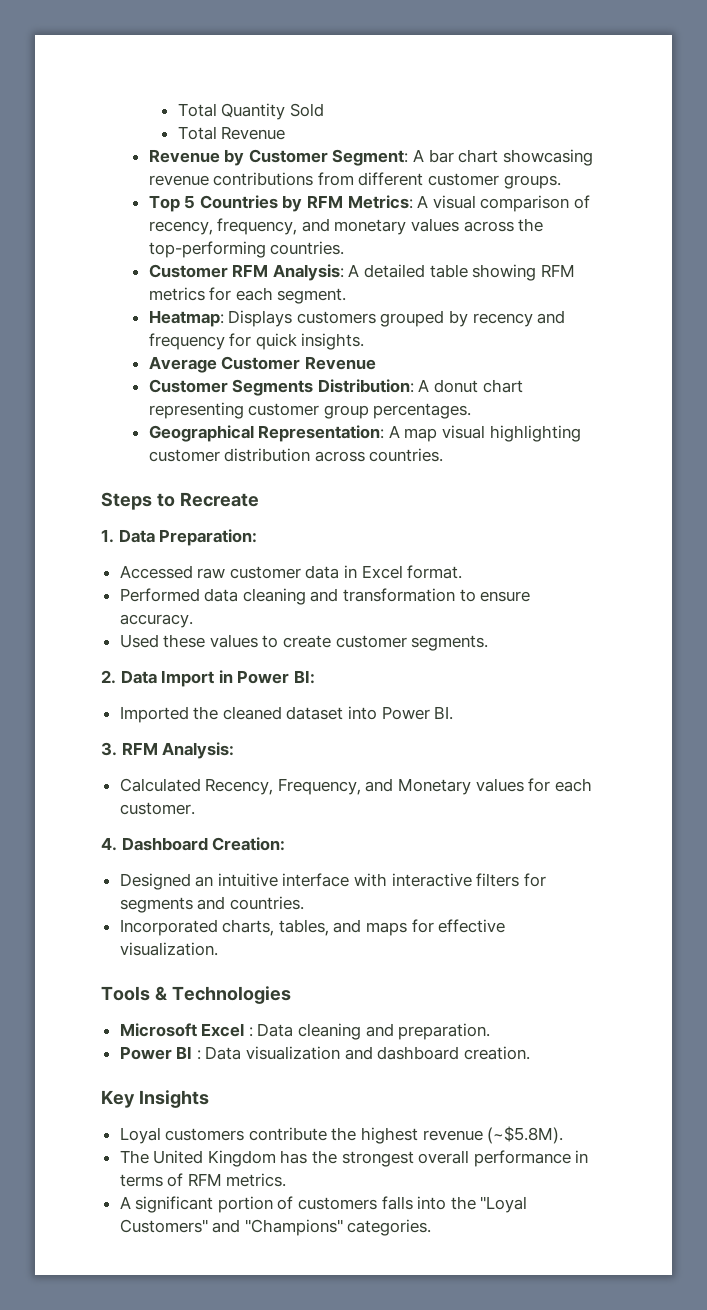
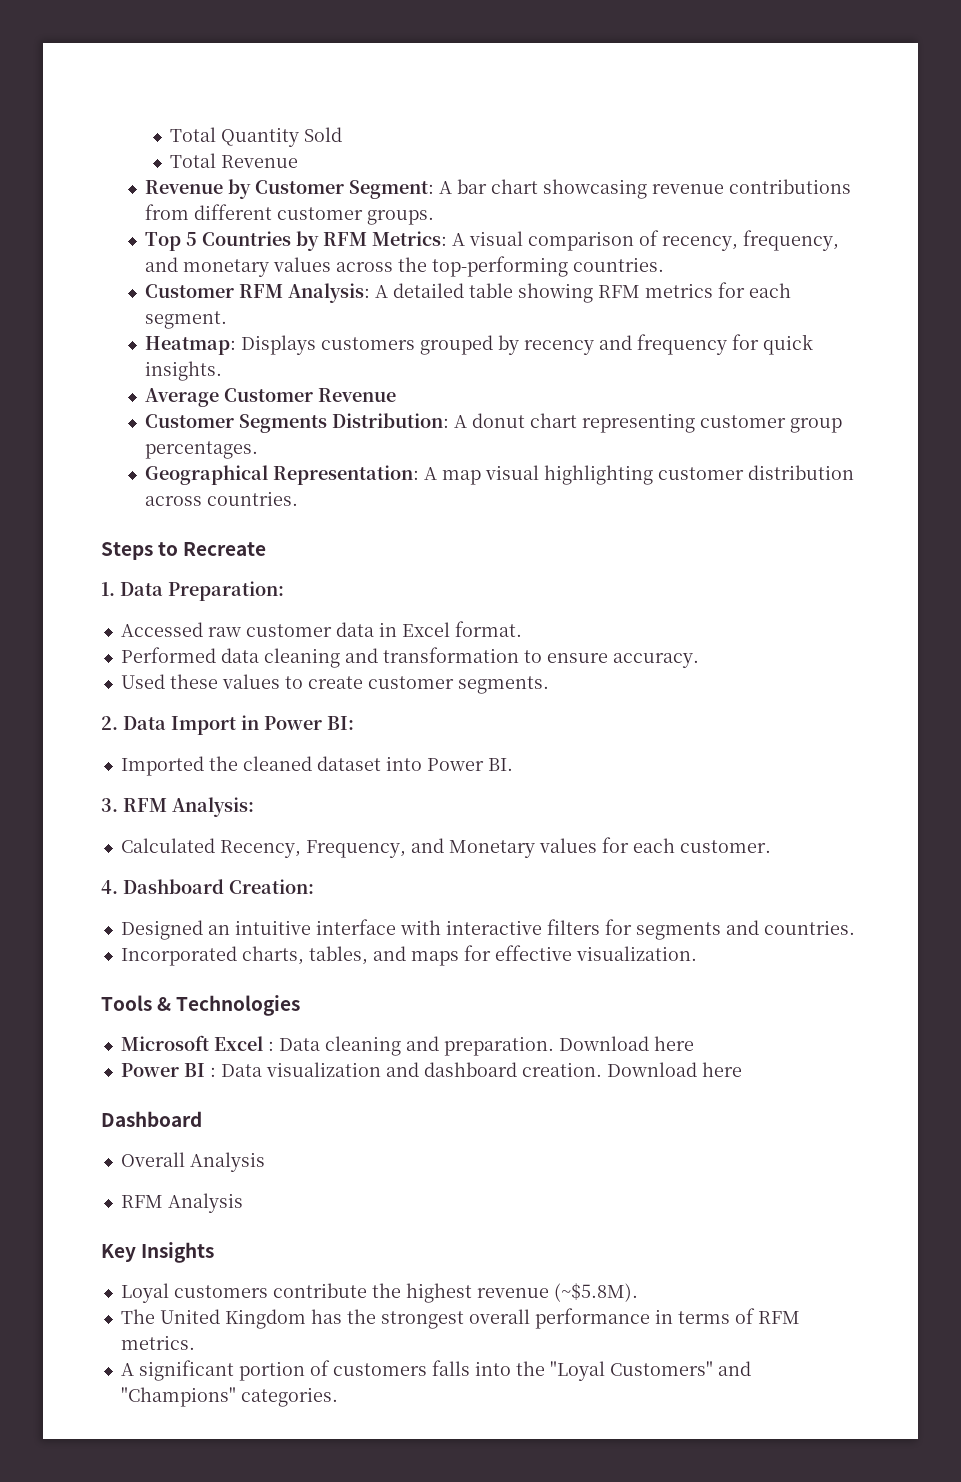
- Microsoft Excel : Data cleaning and preparation.
+ Microsoft Excel : Data cleaning and preparation. Download here
- Power BI : Data visualization and dashboard creation.
+ Power BI : Data visualization and dashboard creation. Download here
+ Dashboard
+ Overall Analysis
+ RFM Analysis

